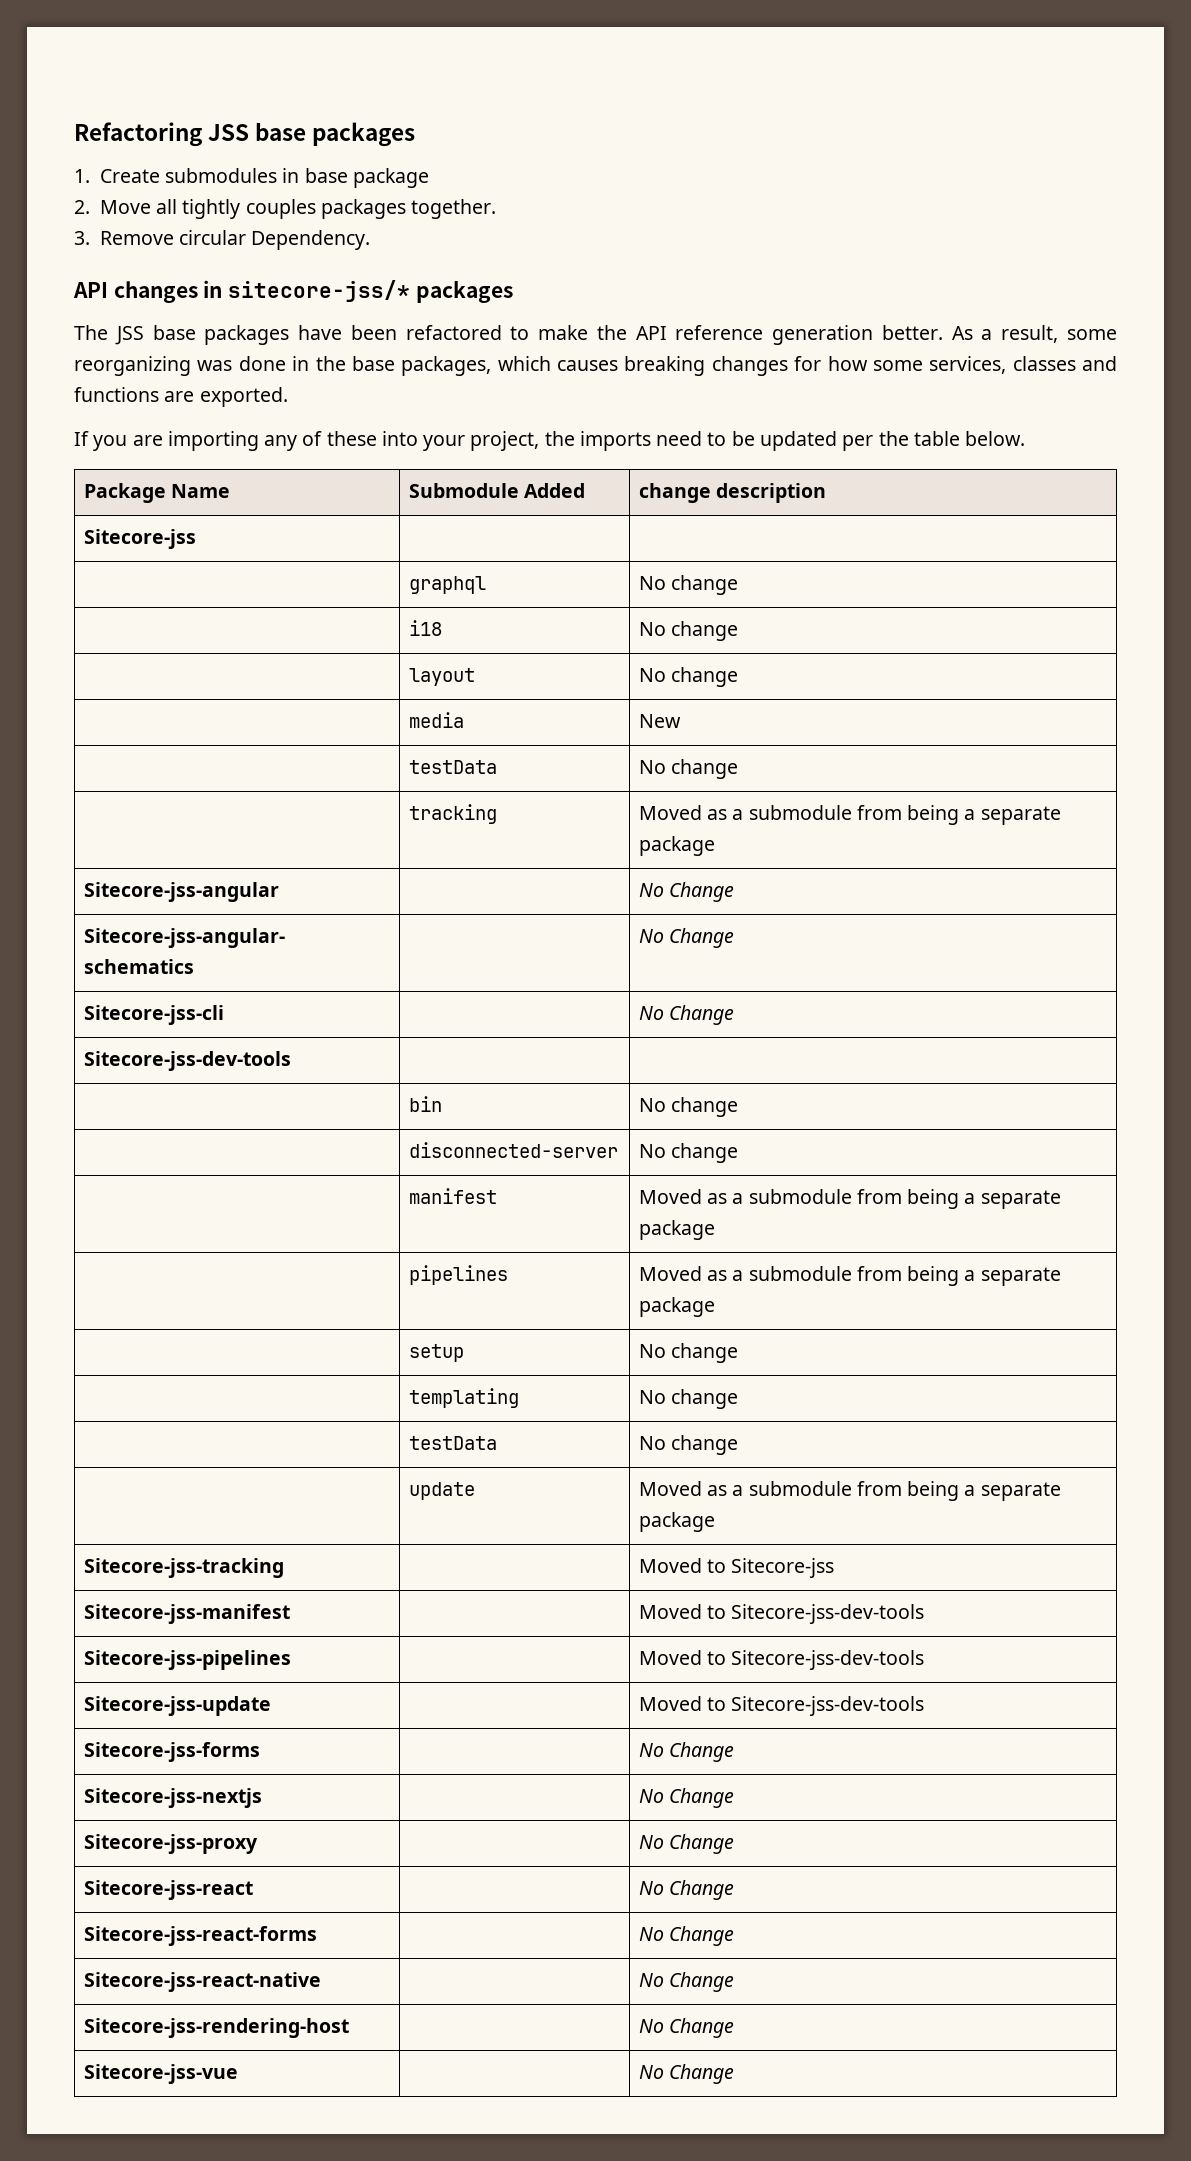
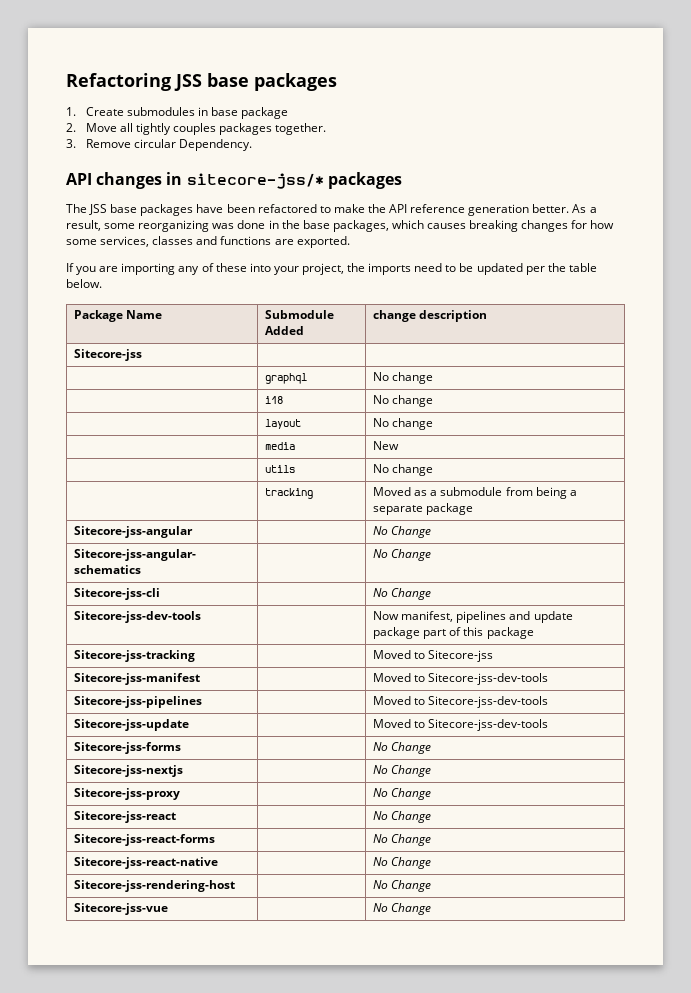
  | media | New
- | testData | No change
+ | utils | No change
- Sitecore-jss-dev-tools | |
- | bin | No change
- | disconnected-server | No change
- | manifest | Moved as a submodule from being a separate package
- | pipelines | Moved as a submodule from being a separate package
- | setup | No change
- | templating | No change
- | testData | No change
- | update | Moved as a submodule from being a separate package
+ Sitecore-jss-dev-tools | | Now manifest, pipelines and update package part of this package

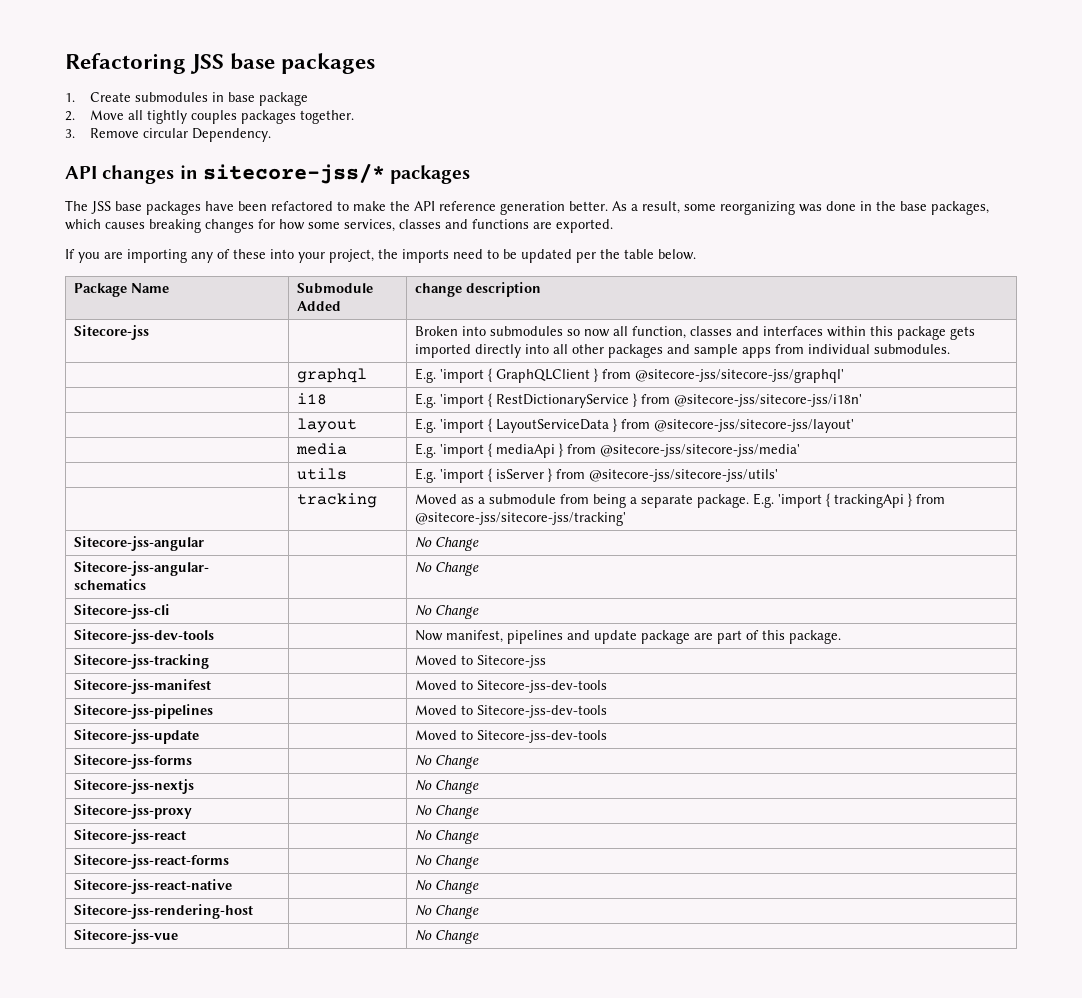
- Sitecore-jss | |
- | graphql | No change
- | i18 | No change
- | layout | No change
- | media | New
- | utils | No change
+ Sitecore-jss | | Broken into submodules so now all function, classes and interfaces within this package gets imported directly into all other packages and sample apps from individual submodules.
+ | graphql | E.g. 'import { GraphQLClient } from @sitecore-jss/sitecore-jss/graphql'
+ | i18 | E.g. 'import { RestDictionaryService } from @sitecore-jss/sitecore-jss/i18n'
+ | layout | E.g. 'import { LayoutServiceData } from @sitecore-jss/sitecore-jss/layout'
+ | media | E.g. 'import { mediaApi } from @sitecore-jss/sitecore-jss/media'
+ | utils | E.g. 'import { isServer } from @sitecore-jss/sitecore-jss/utils'
- | tracking | Moved as a submodule from being a separate package
+ | tracking | Moved as a submodule from being a separate package. E.g. 'import { trackingApi } from @sitecore-jss/sitecore-jss/tracking'
- Sitecore-jss-dev-tools | | Now manifest, pipelines and update package part of this package
+ Sitecore-jss-dev-tools | | Now manifest, pipelines and update package are part of this package.

